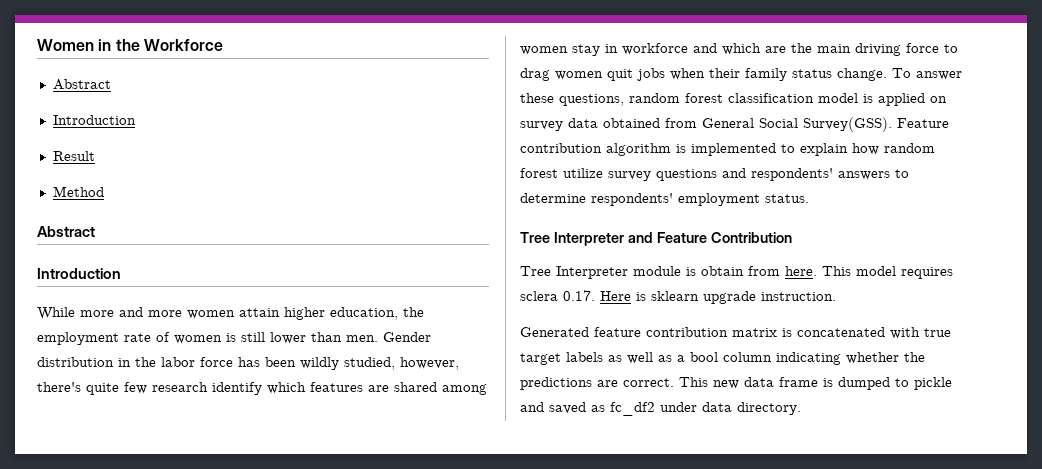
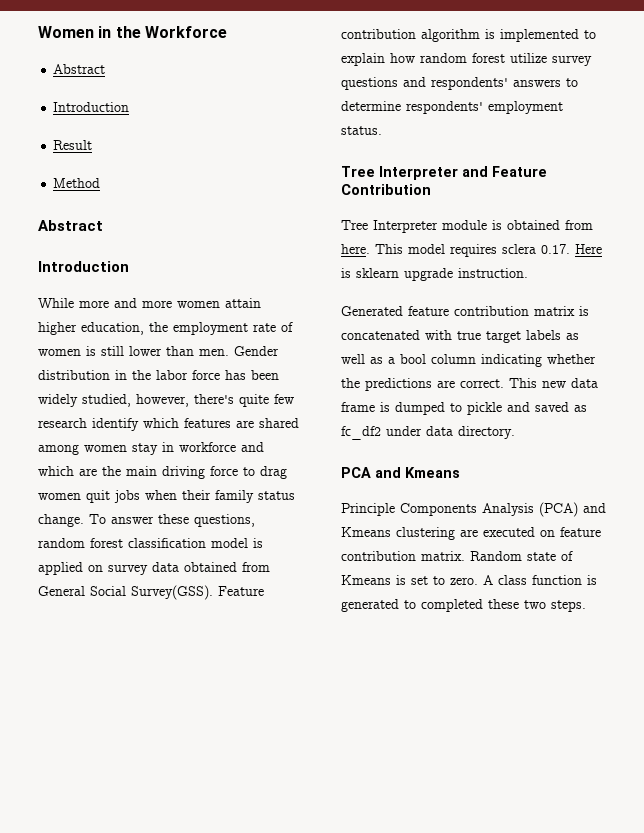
- Gender distribution in the labor force has been wildly studied, however, there's quite few research identify which features are shared among women stay in workforce and which are the main driving force to drag women quit jobs when their family status change.
+ Gender distribution in the labor force has been widely studied, however, there's quite few research identify which features are shared among women stay in workforce and which are the main driving force to drag women quit jobs when their family status change.
- Tree Interpreter module is obtain from here.
+ Tree Interpreter module is obtained from here.
+ PCA and Kmeans
+ Principle Components Analysis (PCA) and Kmeans clustering are executed on feature contribution matrix. Random state of Kmeans is set to zero. A class function is generated to completed these two steps.

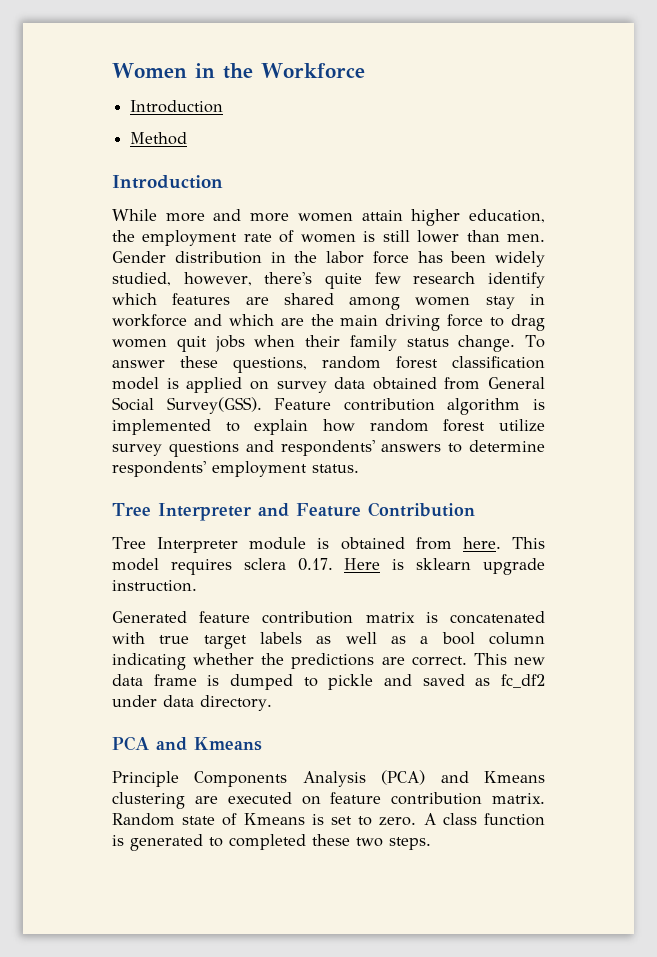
  Women in the Workforce
- Abstract
  Introduction
- Result
  Method
- Abstract

